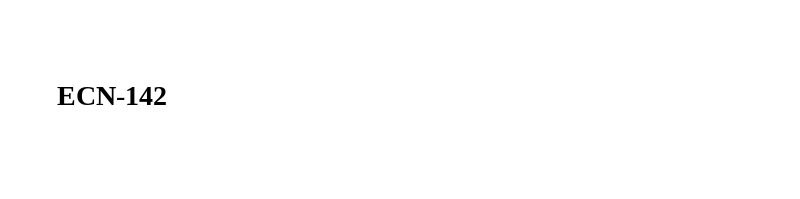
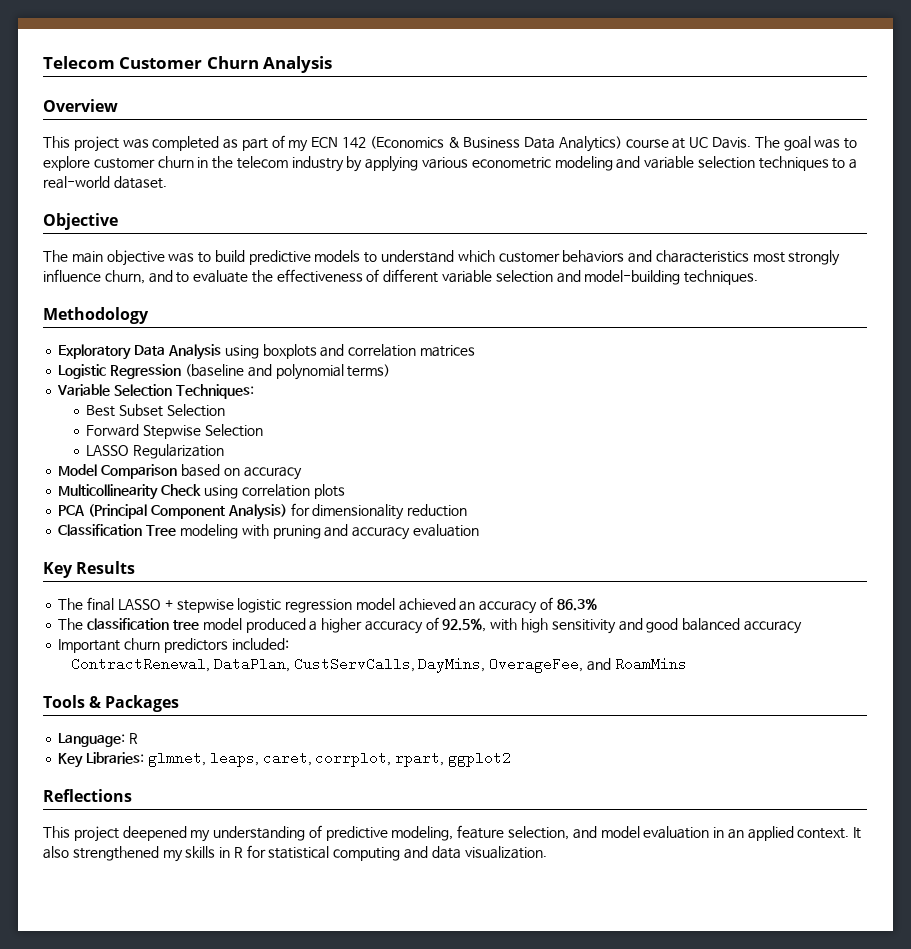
- ECN-142
+ Telecom Customer Churn Analysis
+ Overview
+ This project was completed as part of my ECN 142 (Economics & Business Data Analytics) course at UC Davis. The goal was to explore customer churn in the telecom industry by applying various econometric modeling and variable selection techniques to a real-world dataset.
+ Objective
+ The main objective was to build predictive models to understand which customer behaviors and characteristics most strongly influence churn, and to evaluate the effectiveness of different variable selection and model-building techniques.
+ Methodology
+ Exploratory Data Analysis using boxplots and correlation matrices
+ Logistic Regression (baseline and polynomial terms)
+ Variable Selection Techniques:
+ Best Subset Selection
+ Forward Stepwise Selection
+ LASSO Regularization
+ Model Comparison based on accuracy
+ Multicollinearity Check using correlation plots
+ PCA (Principal Component Analysis) for dimensionality reduction
+ Classification Tree modeling with pruning and accuracy evaluation
+ Key Results
+ The final LASSO + stepwise logistic regression model achieved an accuracy of 86.3%
+ The classification tree model produced a higher accuracy of 92.5%, with high sensitivity and good balanced accuracy
+ Important churn predictors included:
+ ContractRenewal, DataPlan, CustServCalls, DayMins, OverageFee, and RoamMins
+ Tools & Packages
+ Language: R
+ Key Libraries: glmnet, leaps, caret, corrplot, rpart, ggplot2
+ Reflections
+ This project deepened my understanding of predictive modeling, feature selection, and model evaluation in an applied context. It also strengthened my skills in R for statistical computing and data visualization.

